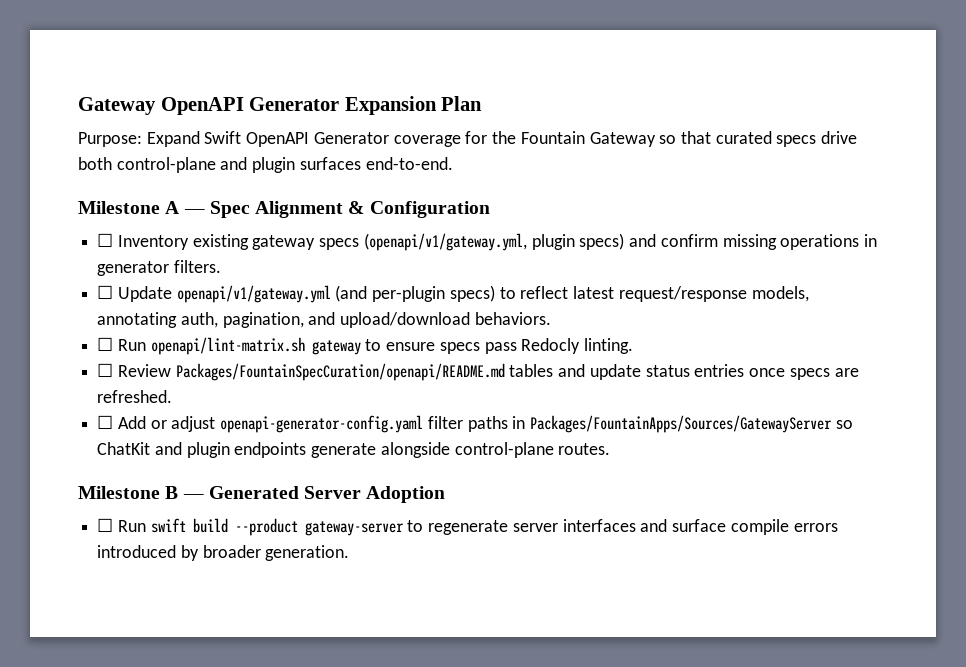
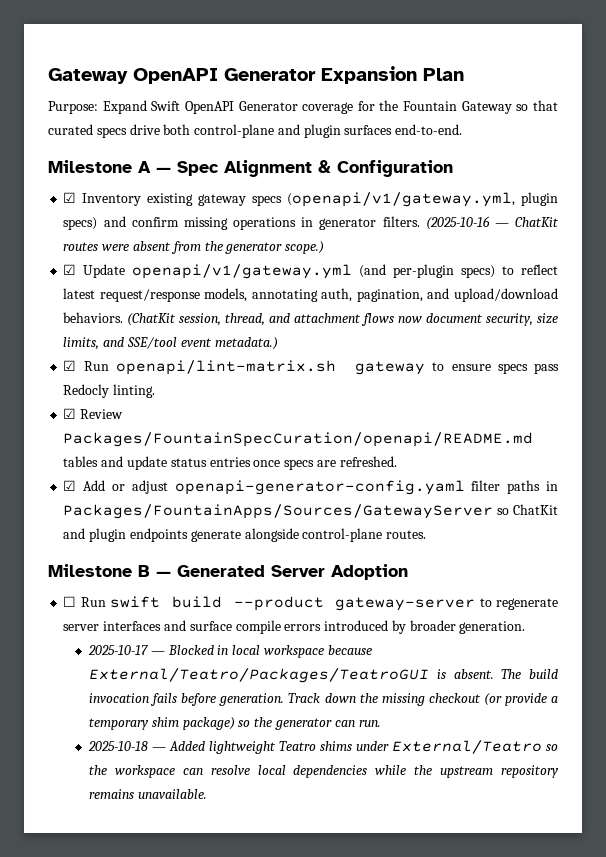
- ☐ Inventory existing gateway specs (openapi/v1/gateway.yml, plugin specs) and confirm missing operations in generator filters.
- ☐ Update openapi/v1/gateway.yml (and per-plugin specs) to reflect latest request/response models, annotating auth, pagination, and upload/download behaviors.
- ☐ Run openapi/lint-matrix.sh gateway to ensure specs pass Redocly linting.
+ ☑ Inventory existing gateway specs (openapi/v1/gateway.yml, plugin specs) and confirm missing operations in generator filters. (2025-10-16 — ChatKit routes were absent from the generator scope.)
+ ☑ Update openapi/v1/gateway.yml (and per-plugin specs) to reflect latest request/response models, annotating auth, pagination, and upload/download behaviors. (ChatKit session, thread, and attachment flows now document security, size limits, and SSE/tool event metadata.)
+ ☑ Run openapi/lint-matrix.sh gateway to ensure specs pass Redocly linting.
- ☐ Review Packages/FountainSpecCuration/openapi/README.md tables and update status entries once specs are refreshed.
+ ☑ Review Packages/FountainSpecCuration/openapi/README.md tables and update status entries once specs are refreshed.
- ☐ Add or adjust openapi-generator-config.yaml filter paths in Packages/FountainApps/Sources/GatewayServer so ChatKit and plugin endpoints generate alongside control-plane routes.
+ ☑ Add or adjust openapi-generator-config.yaml filter paths in Packages/FountainApps/Sources/GatewayServer so ChatKit and plugin endpoints generate alongside control-plane routes.
+ 2025-10-17 — Blocked in local workspace because External/Teatro/Packages/TeatroGUI is absent. The build invocation fails before generation. Track down the missing checkout (or provide a temporary shim package) so the generator can run.
+ 2025-10-18 — Added lightweight Teatro shims under External/Teatro so the workspace can resolve local dependencies while the upstream repository remains unavailable.

